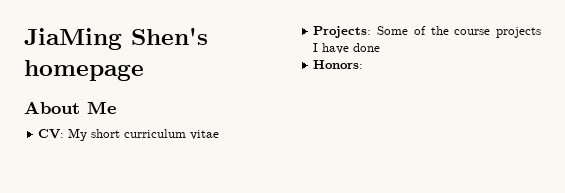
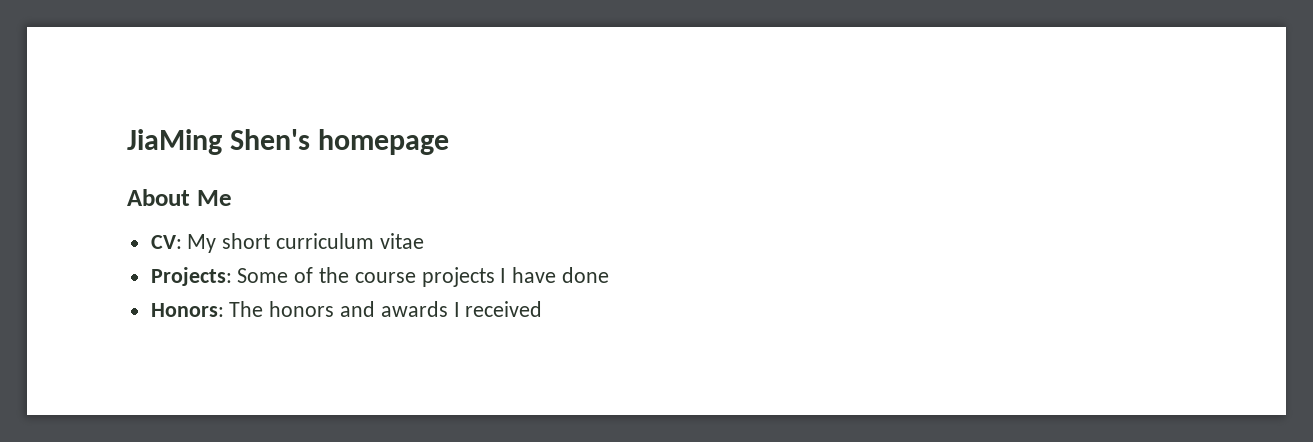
- Honors:
+ Honors: The honors and awards I received

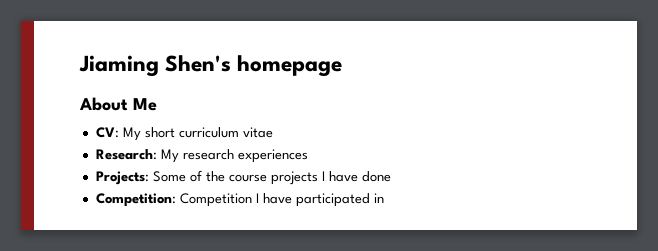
- JiaMing Shen's homepage
+ Jiaming Shen's homepage
+ Research: My research experiences
- Honors: The honors and awards I received
+ Competition: Competition I have participated in

